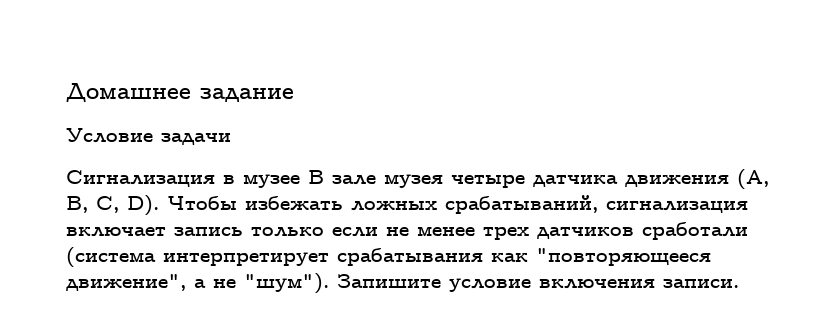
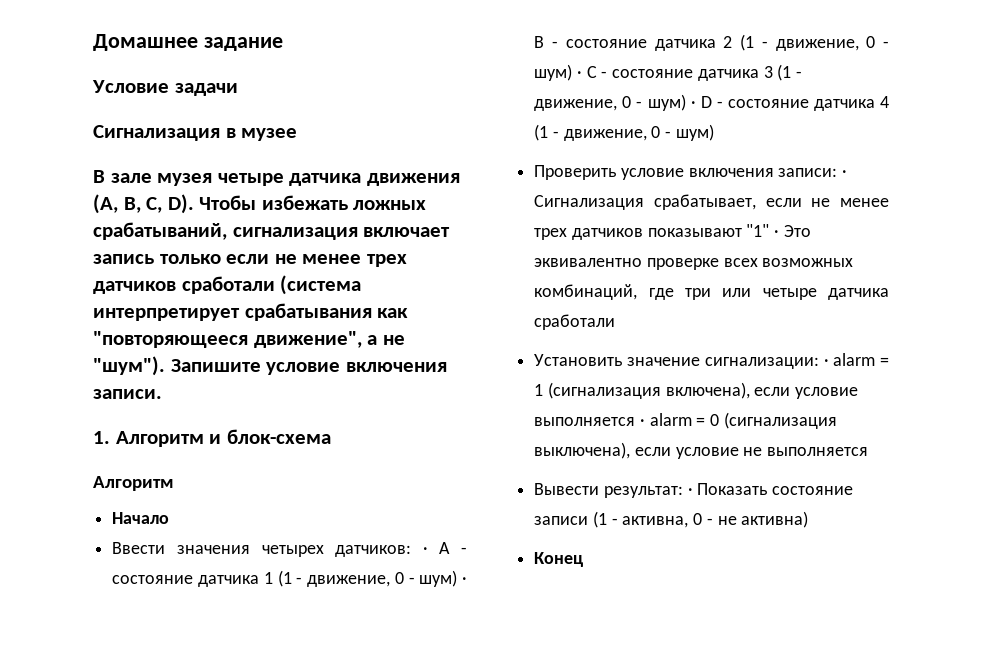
- Сигнализация в музее В зале музея четыре датчика движения (A, B, C, D). Чтобы избежать ложных срабатываний, сигнализация включает запись только если не менее трех датчиков сработали (система интерпретирует срабатывания как "повторяющееся движение", а не "шум").
+ Сигнализация в музее
+ В зале музея четыре датчика движения (A, B, C, D). Чтобы избежать ложных срабатываний, сигнализация включает запись только если не менее трех датчиков сработали (система интерпретирует срабатывания как "повторяющееся движение", а не "шум").
+ 1. Алгоритм и блок-схема
+ Алгоритм
+ Начало
+ Ввести значения четырех датчиков: · A - состояние датчика 1 (1 - движение, 0 - шум) · B - состояние датчика 2 (1 - движение, 0 - шум) · C - состояние датчика 3 (1 - движение, 0 - шум) · D - состояние датчика 4 (1 - движение, 0 - шум)
+ Проверить условие включения записи: · Сигнализация срабатывает, если не менее трех датчиков показывают "1" · Это эквивалентно проверке всех возможных комбинаций, где три или четыре датчика сработали
+ Установить значение сигнализации: · alarm = 1 (сигнализация включена), если условие выполняется · alarm = 0 (сигнализация выключена), если условие не выполняется
+ Вывести результат: · Показать состояние записи (1 - активна, 0 - не активна)
+ Конец

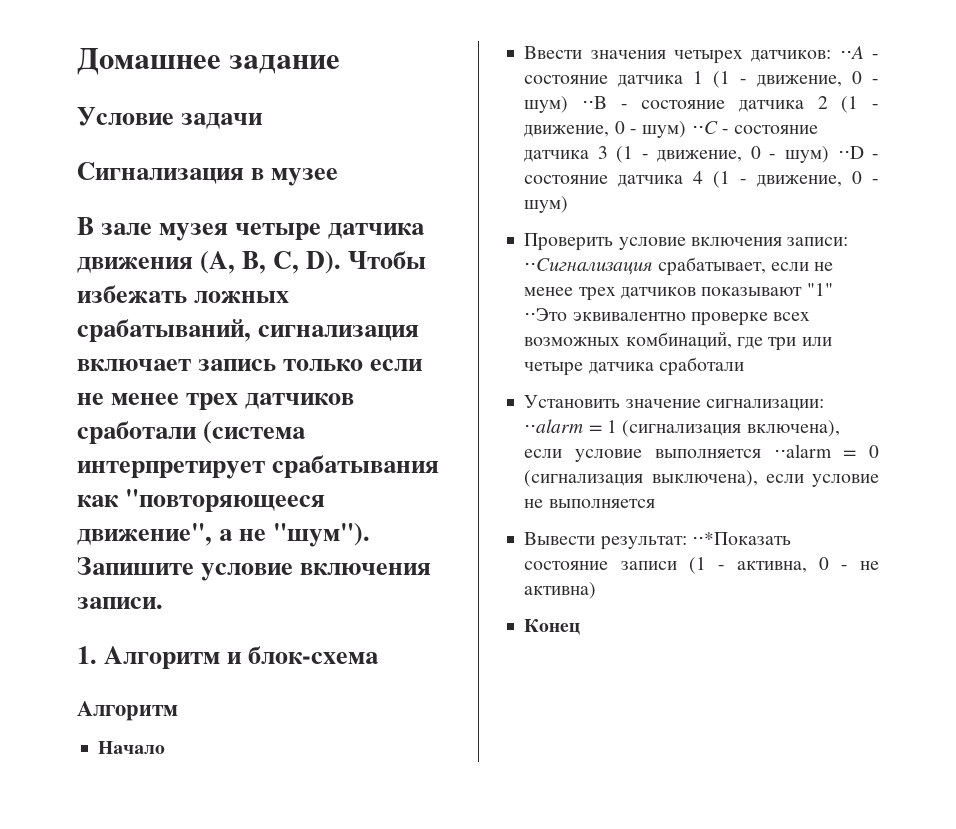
- Ввести значения четырех датчиков: · A - состояние датчика 1 (1 - движение, 0 - шум) · B - состояние датчика 2 (1 - движение, 0 - шум) · C - состояние датчика 3 (1 - движение, 0 - шум) · D - состояние датчика 4 (1 - движение, 0 - шум)
+ Ввести значения четырех датчиков: ⋅⋅A - состояние датчика 1 (1 - движение, 0 - шум) ⋅⋅B - состояние датчика 2 (1 - движение, 0 - шум) ⋅⋅C - состояние датчика 3 (1 - движение, 0 - шум) ⋅⋅D - состояние датчика 4 (1 - движение, 0 - шум)
- Проверить условие включения записи: · Сигнализация срабатывает, если не менее трех датчиков показывают "1" · Это эквивалентно проверке всех возможных комбинаций, где три или четыре датчика сработали
+ Проверить условие включения записи: ⋅⋅Сигнализация срабатывает, если не менее трех датчиков показывают "1" ⋅⋅Это эквивалентно проверке всех возможных комбинаций, где три или четыре датчика сработали
- Установить значение сигнализации: · alarm = 1 (сигнализация включена), если условие выполняется · alarm = 0 (сигнализация выключена), если условие не выполняется
+ Установить значение сигнализации: ⋅⋅alarm = 1 (сигнализация включена), если условие выполняется ⋅⋅alarm = 0 (сигнализация выключена), если условие не выполняется
- Вывести результат: · Показать состояние записи (1 - активна, 0 - не активна)
+ Вывести результат: ⋅⋅*Показать состояние записи (1 - активна, 0 - не активна)

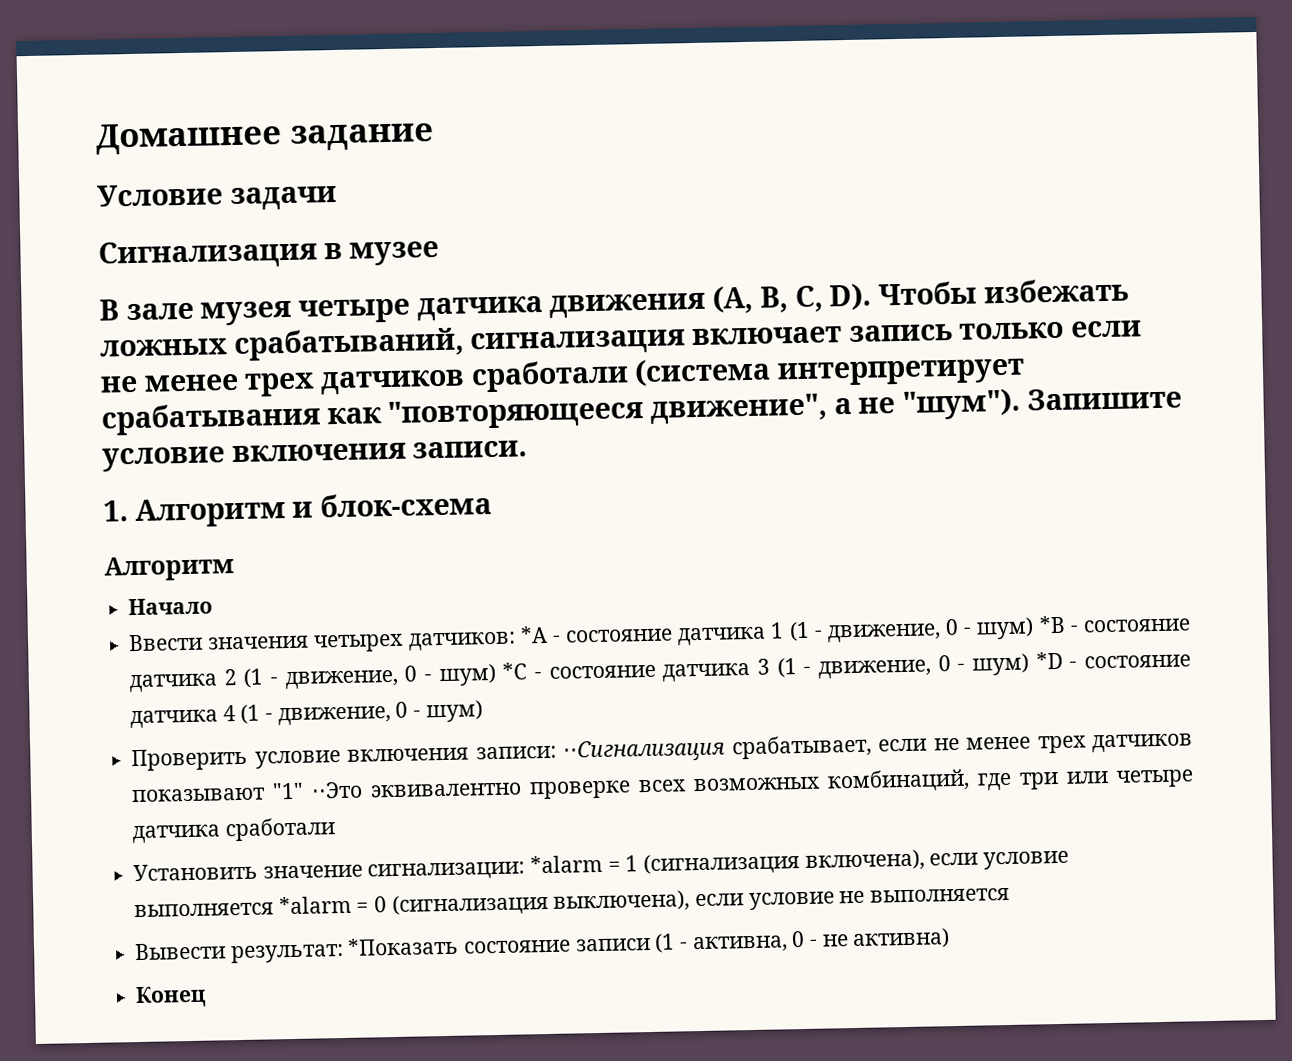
- Ввести значения четырех датчиков: ⋅⋅A - состояние датчика 1 (1 - движение, 0 - шум) ⋅⋅B - состояние датчика 2 (1 - движение, 0 - шум) ⋅⋅C - состояние датчика 3 (1 - движение, 0 - шум) ⋅⋅D - состояние датчика 4 (1 - движение, 0 - шум)
+ Ввести значения четырех датчиков: *A - состояние датчика 1 (1 - движение, 0 - шум) *B - состояние датчика 2 (1 - движение, 0 - шум) *C - состояние датчика 3 (1 - движение, 0 - шум) *D - состояние датчика 4 (1 - движение, 0 - шум)
- Установить значение сигнализации: ⋅⋅alarm = 1 (сигнализация включена), если условие выполняется ⋅⋅alarm = 0 (сигнализация выключена), если условие не выполняется
+ Установить значение сигнализации: *alarm = 1 (сигнализация включена), если условие выполняется *alarm = 0 (сигнализация выключена), если условие не выполняется
- Вывести результат: ⋅⋅*Показать состояние записи (1 - активна, 0 - не активна)
+ Вывести результат: *Показать состояние записи (1 - активна, 0 - не активна)

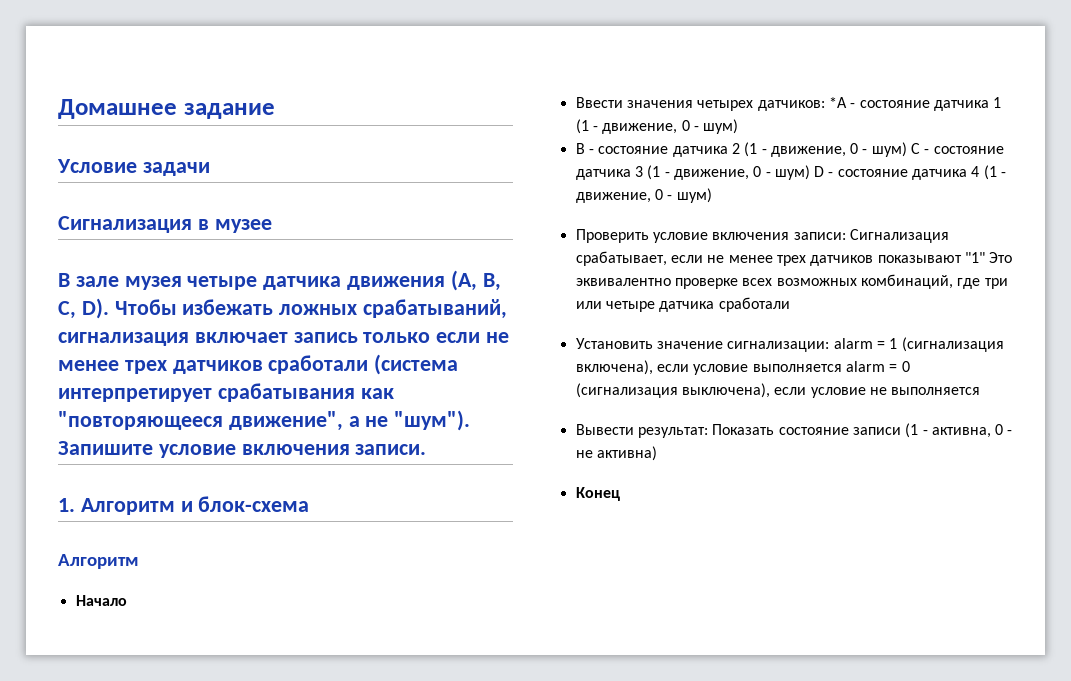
- Ввести значения четырех датчиков: *A - состояние датчика 1 (1 - движение, 0 - шум) *B - состояние датчика 2 (1 - движение, 0 - шум) *C - состояние датчика 3 (1 - движение, 0 - шум) *D - состояние датчика 4 (1 - движение, 0 - шум)
+ Ввести значения четырех датчиков: *A - состояние датчика 1 (1 - движение, 0 - шум)
+ B - состояние датчика 2 (1 - движение, 0 - шум) C - состояние датчика 3 (1 - движение, 0 - шум) D - состояние датчика 4 (1 - движение, 0 - шум)
- Проверить условие включения записи: ⋅⋅Сигнализация срабатывает, если не менее трех датчиков показывают "1" ⋅⋅Это эквивалентно проверке всех возможных комбинаций, где три или четыре датчика сработали
+ Проверить условие включения записи: Сигнализация срабатывает, если не менее трех датчиков показывают "1" Это эквивалентно проверке всех возможных комбинаций, где три или четыре датчика сработали
- Установить значение сигнализации: *alarm = 1 (сигнализация включена), если условие выполняется *alarm = 0 (сигнализация выключена), если условие не выполняется
+ Установить значение сигнализации: alarm = 1 (сигнализация включена), если условие выполняется alarm = 0 (сигнализация выключена), если условие не выполняется
- Вывести результат: *Показать состояние записи (1 - активна, 0 - не активна)
+ Вывести результат: Показать состояние записи (1 - активна, 0 - не активна)

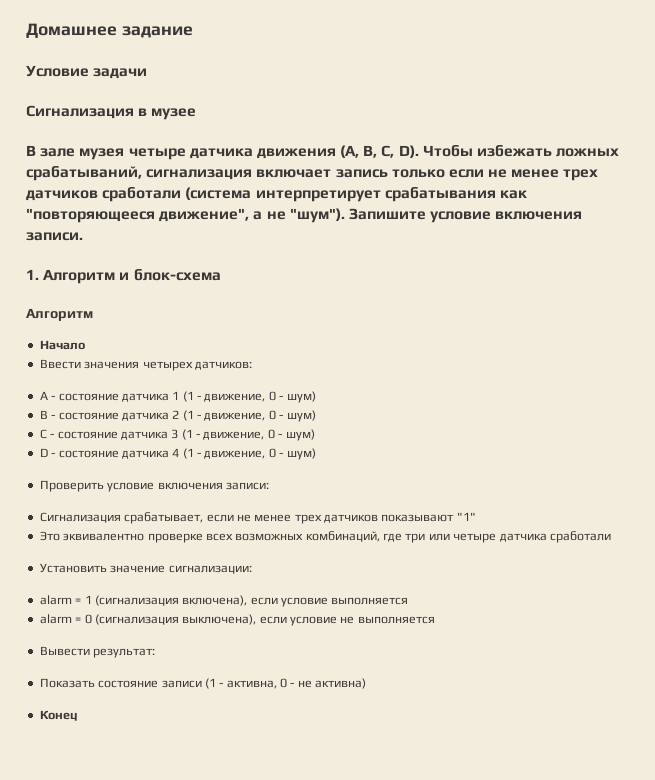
- Ввести значения четырех датчиков: *A - состояние датчика 1 (1 - движение, 0 - шум)
+ Ввести значения четырех датчиков:
+ A - состояние датчика 1 (1 - движение, 0 - шум)
- B - состояние датчика 2 (1 - движение, 0 - шум) C - состояние датчика 3 (1 - движение, 0 - шум) D - состояние датчика 4 (1 - движение, 0 - шум)
+ B - состояние датчика 2 (1 - движение, 0 - шум)
+ C - состояние датчика 3 (1 - движение, 0 - шум)
+ D - состояние датчика 4 (1 - движение, 0 - шум)
- Проверить условие включения записи: Сигнализация срабатывает, если не менее трех датчиков показывают "1" Это эквивалентно проверке всех возможных комбинаций, где три или четыре датчика сработали
+ Проверить условие включения записи:
+ Сигнализация срабатывает, если не менее трех датчиков показывают "1"
+ Это эквивалентно проверке всех возможных комбинаций, где три или четыре датчика сработали
- Установить значение сигнализации: alarm = 1 (сигнализация включена), если условие выполняется alarm = 0 (сигнализация выключена), если условие не выполняется
+ Установить значение сигнализации:
+ alarm = 1 (сигнализация включена), если условие выполняется
+ alarm = 0 (сигнализация выключена), если условие не выполняется
- Вывести результат: Показать состояние записи (1 - активна, 0 - не активна)
+ Вывести результат:
+ Показать состояние записи (1 - активна, 0 - не активна)

